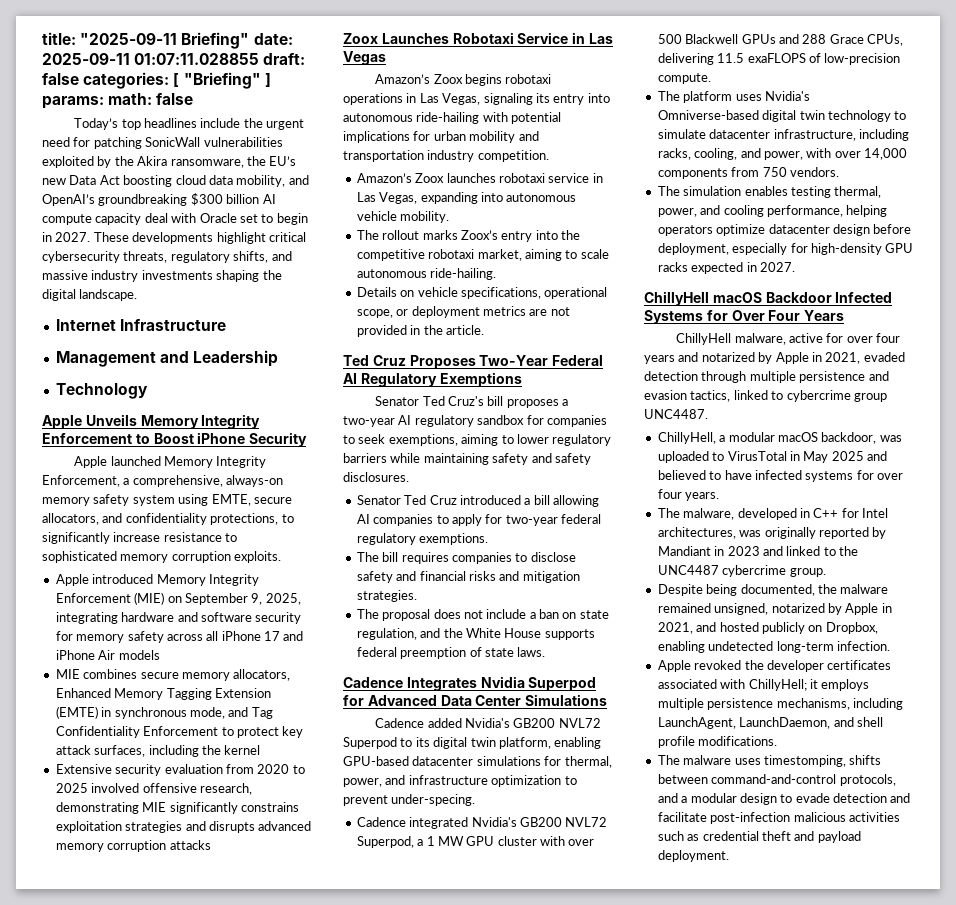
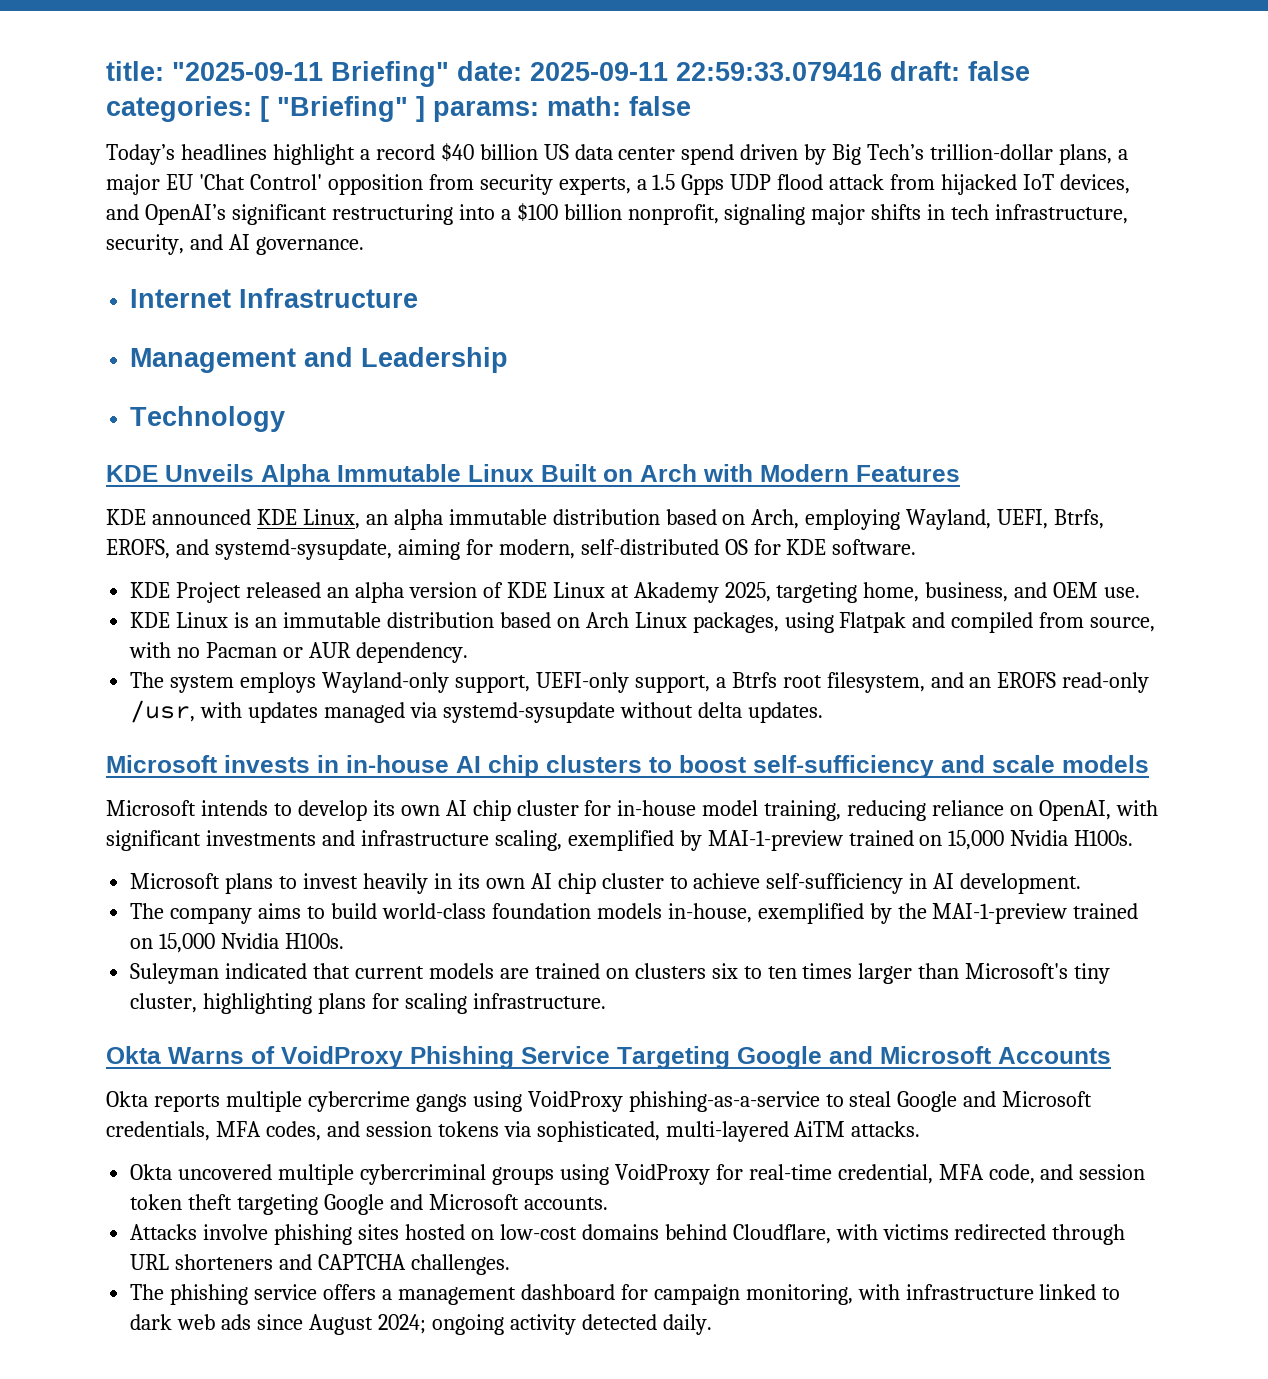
- title: "2025-09-11 Briefing" date: 2025-09-11 01:07:11.028855 draft: false categories: [ "Briefing" ] params: math: false
+ title: "2025-09-11 Briefing" date: 2025-09-11 22:59:33.079416 draft: false categories: [ "Briefing" ] params: math: false
- Today’s top headlines include the urgent need for patching SonicWall vulnerabilities exploited by the Akira ransomware, the EU’s new Data Act boosting cloud data mobility, and OpenAI’s groundbreaking $300 billion AI compute capacity deal with Oracle set to begin in 2027. These developments highlight critical cybersecurity threats, regulatory shifts, and massive industry investments shaping the digital landscape.
+ Today’s headlines highlight a record $40 billion US data center spend driven by Big Tech’s trillion-dollar plans, a major EU 'Chat Control' opposition from security experts, a 1.5 Gpps UDP flood attack from hijacked IoT devices, and OpenAI’s significant restructuring into a $100 billion nonprofit, signaling major shifts in tech infrastructure, security, and AI governance.
- Apple Unveils Memory Integrity Enforcement to Boost iPhone Security
- Apple launched Memory Integrity Enforcement, a comprehensive, always-on memory safety system using EMTE, secure allocators, and confidentiality protections, to significantly increase resistance to sophisticated memory corruption exploits.
- Apple introduced Memory Integrity Enforcement (MIE) on September 9, 2025, integrating hardware and software security for memory safety across all iPhone 17 and iPhone Air models
- MIE combines secure memory allocators, Enhanced Memory Tagging Extension (EMTE) in synchronous mode, and Tag Confidentiality Enforcement to protect key attack surfaces, including the kernel
- Extensive security evaluation from 2020 to 2025 involved offensive research, demonstrating MIE significantly constrains exploitation strategies and disrupts advanced memory corruption attacks
- Zoox Launches Robotaxi Service in Las Vegas
- Amazon’s Zoox begins robotaxi operations in Las Vegas, signaling its entry into autonomous ride-hailing with potential implications for urban mobility and transportation industry competition.
- Amazon’s Zoox launches robotaxi service in Las Vegas, expanding into autonomous vehicle mobility.
- The rollout marks Zoox’s entry into the competitive robotaxi market, aiming to scale autonomous ride-hailing.
- Details on vehicle specifications, operational scope, or deployment metrics are not provided in the article.
- Ted Cruz Proposes Two-Year Federal AI Regulatory Exemptions
- Senator Ted Cruz's bill proposes a two-year AI regulatory sandbox for companies to seek exemptions, aiming to lower regulatory barriers while maintaining safety and safety disclosures.
- Senator Ted Cruz introduced a bill allowing AI companies to apply for two-year federal regulatory exemptions.
- The bill requires companies to disclose safety and financial risks and mitigation strategies.
- The proposal does not include a ban on state regulation, and the White House supports federal preemption of state laws.
- Cadence Integrates Nvidia Superpod for Advanced Data Center Simulations
- Cadence added Nvidia's GB200 NVL72 Superpod to its digital twin platform, enabling GPU-based datacenter simulations for thermal, power, and infrastructure optimization to prevent under-specing.
- Cadence integrated Nvidia's GB200 NVL72 Superpod, a 1 MW GPU cluster with over 500 Blackwell GPUs and 288 Grace CPUs, delivering 11.5 exaFLOPS of low-precision compute.
- The platform uses Nvidia's Omniverse-based digital twin technology to simulate datacenter infrastructure, including racks, cooling, and power, with over 14,000 components from 750 vendors.
- The simulation enables testing thermal, power, and cooling performance, helping operators optimize datacenter design before deployment, especially for high-density GPU racks expected in 2027.
- ChillyHell macOS Backdoor Infected Systems for Over Four Years
- ChillyHell malware, active for over four years and notarized by Apple in 2021, evaded detection through multiple persistence and evasion tactics, linked to cybercrime group UNC4487.
- ChillyHell, a modular macOS backdoor, was uploaded to VirusTotal in May 2025 and believed to have infected systems for over four years.
- The malware, developed in C++ for Intel architectures, was originally reported by Mandiant in 2023 and linked to the UNC4487 cybercrime group.
- Despite being documented, the malware remained unsigned, notarized by Apple in 2021, and hosted publicly on Dropbox, enabling undetected long-term infection.
- Apple revoked the developer certificates associated with ChillyHell; it employs multiple persistence mechanisms, including LaunchAgent, LaunchDaemon, and shell profile modifications.
- The malware uses timestomping, shifts between command-and-control protocols, and a modular design to evade detection and facilitate post-infection malicious activities such as credential theft and payload deployment.
+ KDE Unveils Alpha Immutable Linux Built on Arch with Modern Features
+ KDE announced KDE Linux, an alpha immutable distribution based on Arch, employing Wayland, UEFI, Btrfs, EROFS, and systemd-sysupdate, aiming for modern, self-distributed OS for KDE software.
+ KDE Project released an alpha version of KDE Linux at Akademy 2025, targeting home, business, and OEM use.
+ KDE Linux is an immutable distribution based on Arch Linux packages, using Flatpak and compiled from source, with no Pacman or AUR dependency.
+ The system employs Wayland-only support, UEFI-only support, a Btrfs root filesystem, and an EROFS read-only /usr, with updates managed via systemd-sysupdate without delta updates.
+ Microsoft invests in in-house AI chip clusters to boost self-sufficiency and scale models
+ Microsoft intends to develop its own AI chip cluster for in-house model training, reducing reliance on OpenAI, with significant investments and infrastructure scaling, exemplified by MAI-1-preview trained on 15,000 Nvidia H100s.
+ Microsoft plans to invest heavily in its own AI chip cluster to achieve self-sufficiency in AI development.
+ The company aims to build world-class foundation models in-house, exemplified by the MAI-1-preview trained on 15,000 Nvidia H100s.
+ Suleyman indicated that current models are trained on clusters six to ten times larger than Microsoft's tiny cluster, highlighting plans for scaling infrastructure.
+ Okta Warns of VoidProxy Phishing Service Targeting Google and Microsoft Accounts
+ Okta reports multiple cybercrime gangs using VoidProxy phishing-as-a-service to steal Google and Microsoft credentials, MFA codes, and session tokens via sophisticated, multi-layered AiTM attacks.
+ Okta uncovered multiple cybercriminal groups using VoidProxy for real-time credential, MFA code, and session token theft targeting Google and Microsoft accounts.
+ Attacks involve phishing sites hosted on low-cost domains behind Cloudflare, with victims redirected through URL shorteners and CAPTCHA challenges.
+ The phishing service offers a management dashboard for campaign monitoring, with infrastructure linked to dark web ads since August 2024; ongoing activity detected daily.

